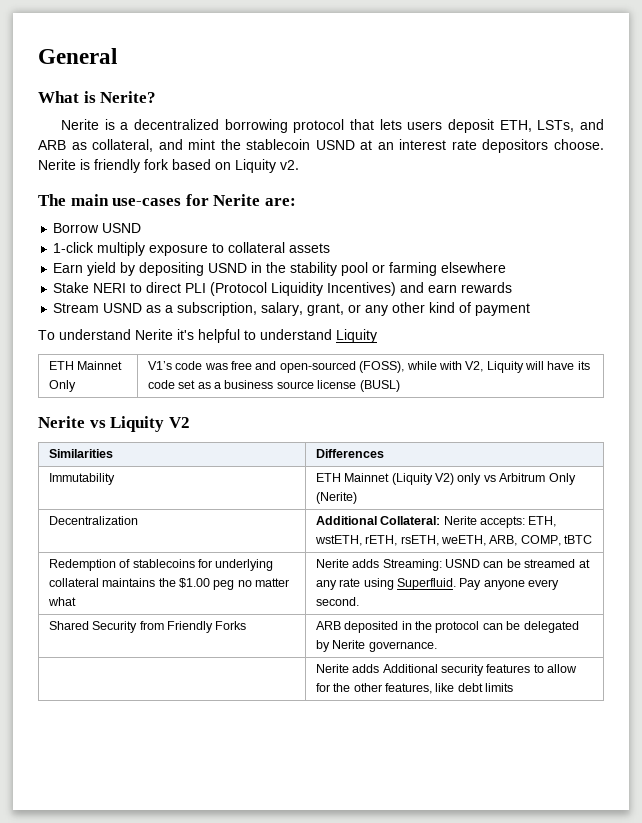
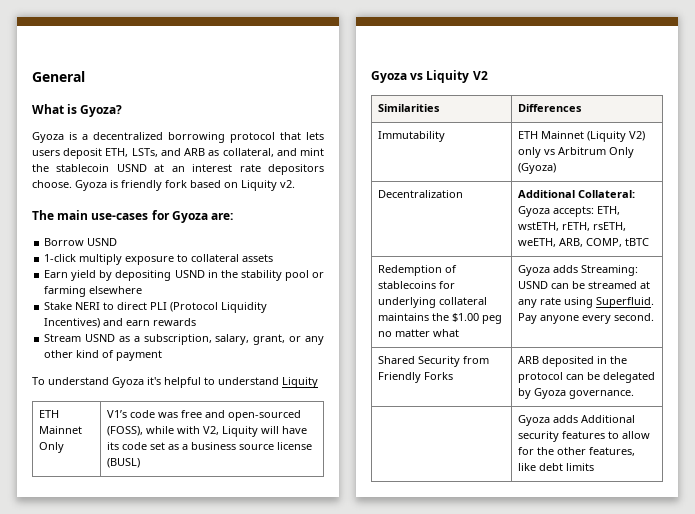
- What is Nerite?
- Nerite is a decentralized borrowing protocol that lets users deposit ETH, LSTs, and ARB as collateral, and mint the stablecoin USND at an interest rate depositors choose.
+ What is Gyoza?
+ Gyoza is a decentralized borrowing protocol that lets users deposit ETH, LSTs, and ARB as collateral, and mint the stablecoin USND at an interest rate depositors choose.
- Nerite is friendly fork based on Liquity v2.
+ Gyoza is friendly fork based on Liquity v2.
- The main use-cases for Nerite are:
+ The main use-cases for Gyoza are:
- To understand Nerite it's helpful to understand Liquity
+ To understand Gyoza it's helpful to understand Liquity
- Nerite vs Liquity V2
+ Gyoza vs Liquity V2
- Immutability | ETH Mainnet (Liquity V2) only vs Arbitrum Only (Nerite)
+ Immutability | ETH Mainnet (Liquity V2) only vs Arbitrum Only (Gyoza)
- Decentralization | Additional Collateral: Nerite accepts: ETH, wstETH, rETH, rsETH, weETH, ARB, COMP, tBTC
+ Decentralization | Additional Collateral: Gyoza accepts: ETH, wstETH, rETH, rsETH, weETH, ARB, COMP, tBTC
- Redemption of stablecoins for underlying collateral maintains the $1.00 peg no matter what | Nerite adds Streaming: USND can be streamed at any rate using Superfluid. Pay anyone every second.
+ Redemption of stablecoins for underlying collateral maintains the $1.00 peg no matter what | Gyoza adds Streaming: USND can be streamed at any rate using Superfluid. Pay anyone every second.
- Shared Security from Friendly Forks | ARB deposited in the protocol can be delegated by Nerite governance.
+ Shared Security from Friendly Forks | ARB deposited in the protocol can be delegated by Gyoza governance.
- | Nerite adds Additional security features to allow for the other features, like debt limits
+ | Gyoza adds Additional security features to allow for the other features, like debt limits

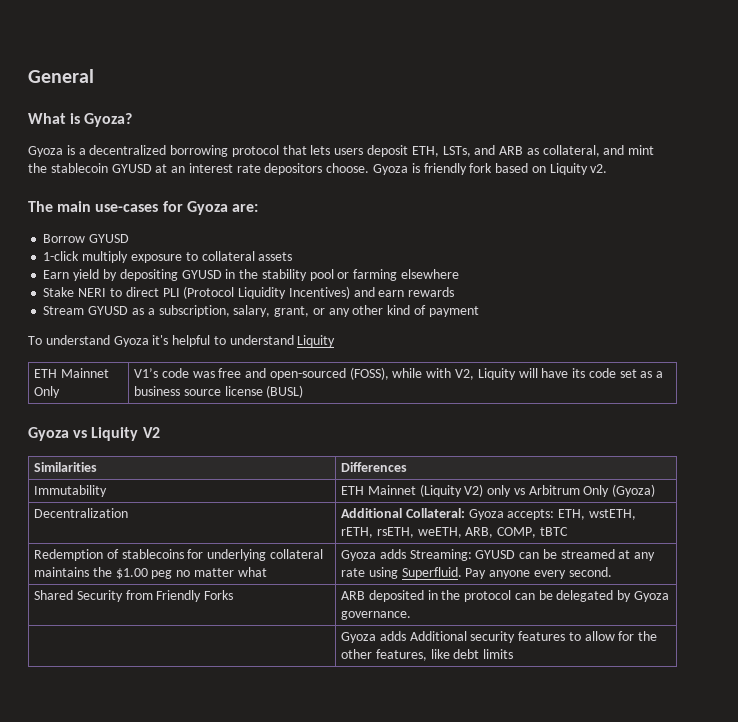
- Gyoza is a decentralized borrowing protocol that lets users deposit ETH, LSTs, and ARB as collateral, and mint the stablecoin USND at an interest rate depositors choose.
+ Gyoza is a decentralized borrowing protocol that lets users deposit ETH, LSTs, and ARB as collateral, and mint the stablecoin GYUSD at an interest rate depositors choose.
- Borrow USND
+ Borrow GYUSD
- Earn yield by depositing USND in the stability pool or farming elsewhere
+ Earn yield by depositing GYUSD in the stability pool or farming elsewhere
- Stream USND as a subscription, salary, grant, or any other kind of payment
+ Stream GYUSD as a subscription, salary, grant, or any other kind of payment
- Redemption of stablecoins for underlying collateral maintains the $1.00 peg no matter what | Gyoza adds Streaming: USND can be streamed at any rate using Superfluid. Pay anyone every second.
+ Redemption of stablecoins for underlying collateral maintains the $1.00 peg no matter what | Gyoza adds Streaming: GYUSD can be streamed at any rate using Superfluid. Pay anyone every second.

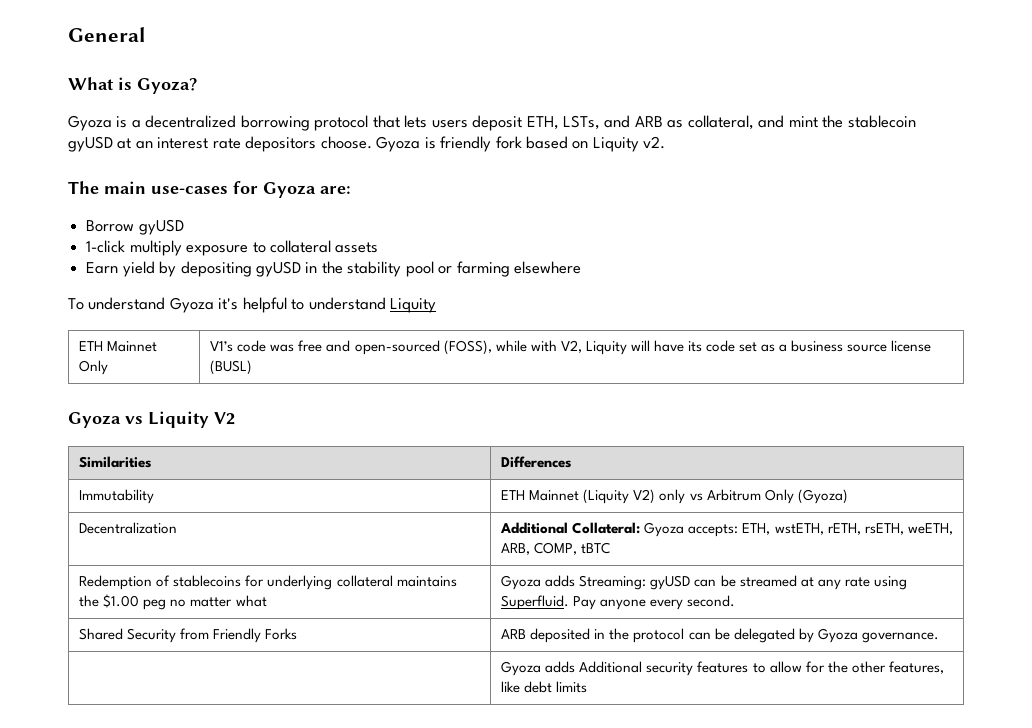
- Gyoza is a decentralized borrowing protocol that lets users deposit ETH, LSTs, and ARB as collateral, and mint the stablecoin GYUSD at an interest rate depositors choose.
+ Gyoza is a decentralized borrowing protocol that lets users deposit ETH, LSTs, and ARB as collateral, and mint the stablecoin gyUSD at an interest rate depositors choose.
- Borrow GYUSD
+ Borrow gyUSD
- Earn yield by depositing GYUSD in the stability pool or farming elsewhere
+ Earn yield by depositing gyUSD in the stability pool or farming elsewhere
- Stake NERI to direct PLI (Protocol Liquidity Incentives) and earn rewards
- Stream GYUSD as a subscription, salary, grant, or any other kind of payment
- Redemption of stablecoins for underlying collateral maintains the $1.00 peg no matter what | Gyoza adds Streaming: GYUSD can be streamed at any rate using Superfluid. Pay anyone every second.
+ Redemption of stablecoins for underlying collateral maintains the $1.00 peg no matter what | Gyoza adds Streaming: gyUSD can be streamed at any rate using Superfluid. Pay anyone every second.

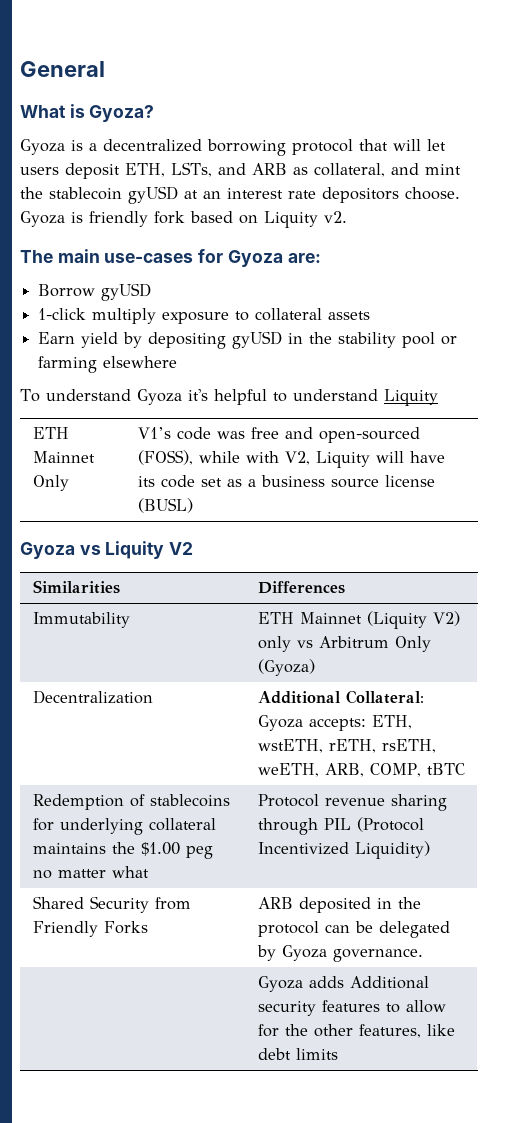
- Gyoza is a decentralized borrowing protocol that lets users deposit ETH, LSTs, and ARB as collateral, and mint the stablecoin gyUSD at an interest rate depositors choose.
+ Gyoza is a decentralized borrowing protocol that will let users deposit ETH, LSTs, and ARB as collateral, and mint the stablecoin gyUSD at an interest rate depositors choose.
- Redemption of stablecoins for underlying collateral maintains the $1.00 peg no matter what | Gyoza adds Streaming: gyUSD can be streamed at any rate using Superfluid. Pay anyone every second.
+ Redemption of stablecoins for underlying collateral maintains the $1.00 peg no matter what | Protocol revenue sharing through PIL (Protocol Incentivized Liquidity)

